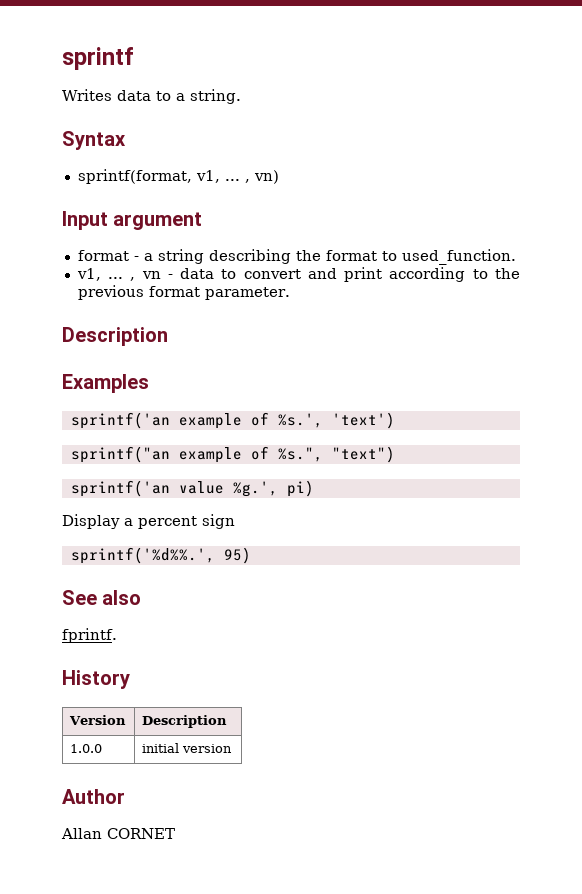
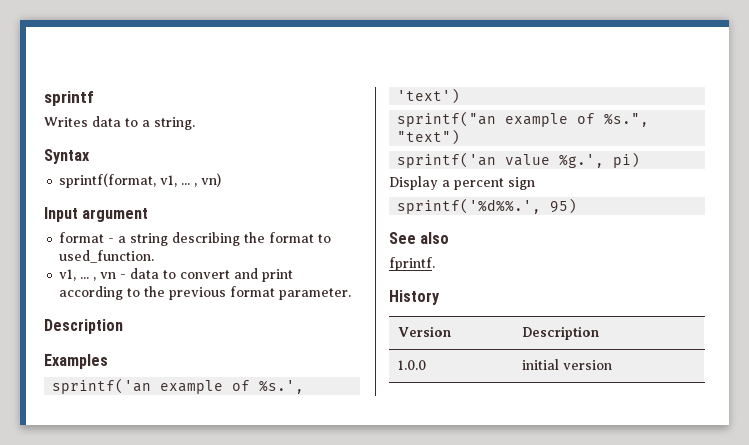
- Author
- Allan CORNET

